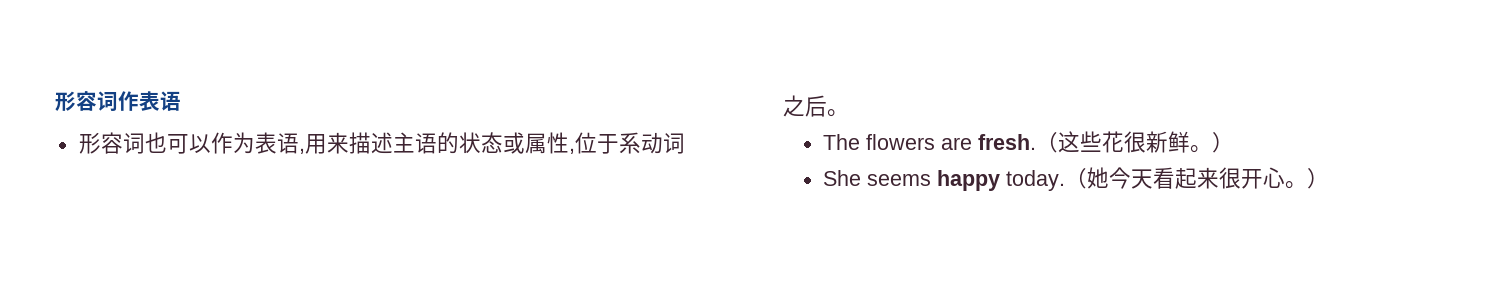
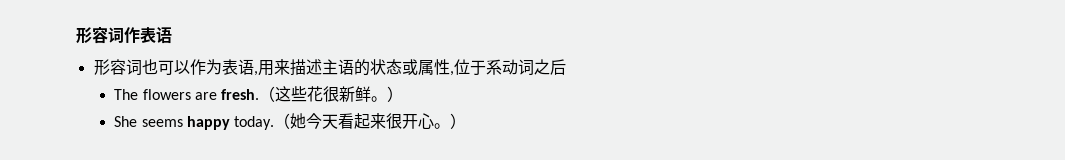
- 形容词也可以作为表语,用来描述主语的状态或属性,位于系动词之后。
+ 形容词也可以作为表语,用来描述主语的状态或属性,位于系动词之后

